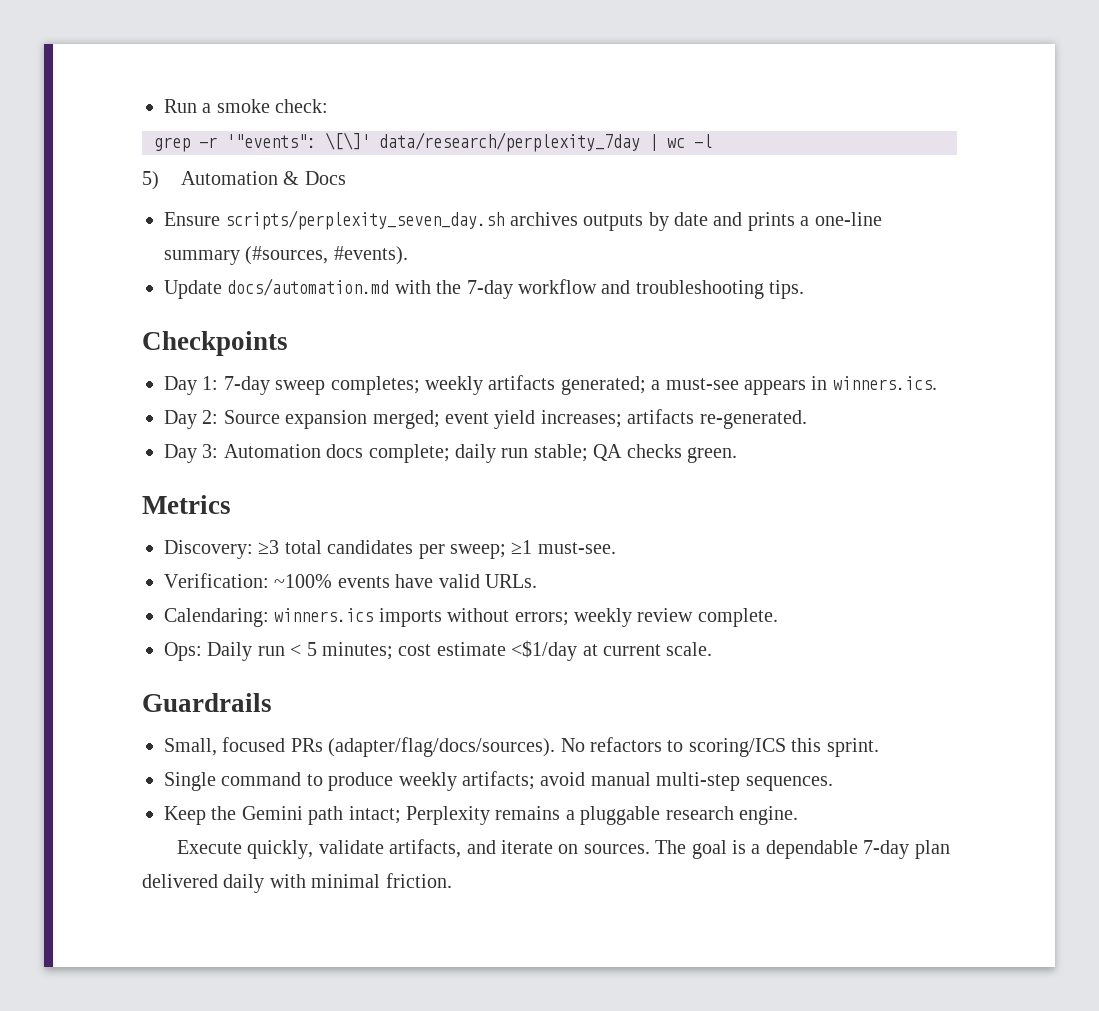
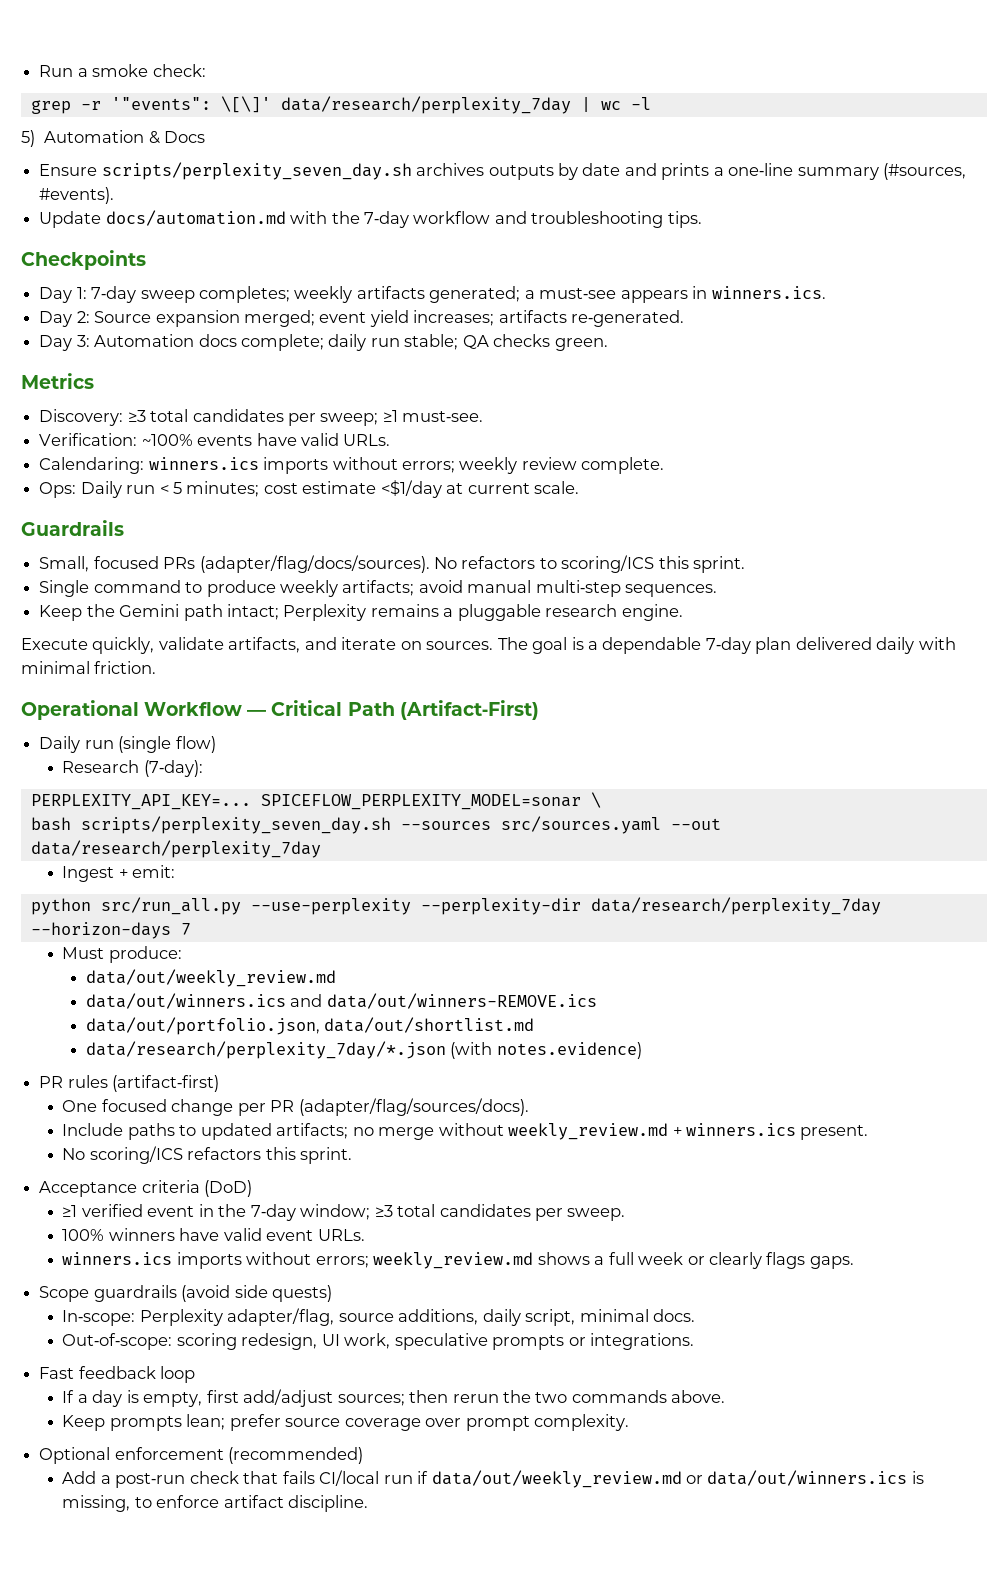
+ Operational Workflow — Critical Path (Artifact‑First)
+ Daily run (single flow)
+ Research (7‑day):
+ PERPLEXITY_API_KEY=... SPICEFLOW_PERPLEXITY_MODEL=sonar \
+ bash scripts/perplexity_seven_day.sh --sources src/sources.yaml --out data/research/perplexity_7day
+ Ingest + emit:
+ python src/run_all.py --use-perplexity --perplexity-dir data/research/perplexity_7day --horizon-days 7
+ Must produce:
+ data/out/weekly_review.md
+ data/out/winners.ics and data/out/winners-REMOVE.ics
+ data/out/portfolio.json, data/out/shortlist.md
+ data/research/perplexity_7day/*.json (with notes.evidence)
+ PR rules (artifact‑first)
+ One focused change per PR (adapter/flag/sources/docs).
+ Include paths to updated artifacts; no merge without weekly_review.md + winners.ics present.
+ No scoring/ICS refactors this sprint.
+ Acceptance criteria (DoD)
+ ≥1 verified event in the 7‑day window; ≥3 total candidates per sweep.
+ 100% winners have valid event URLs.
+ winners.ics imports without errors; weekly_review.md shows a full week or clearly flags gaps.
+ Scope guardrails (avoid side quests)
+ In‑scope: Perplexity adapter/flag, source additions, daily script, minimal docs.
+ Out‑of‑scope: scoring redesign, UI work, speculative prompts or integrations.
+ Fast feedback loop
+ If a day is empty, first add/adjust sources; then rerun the two commands above.
+ Keep prompts lean; prefer source coverage over prompt complexity.
+ Optional enforcement (recommended)
+ Add a post‑run check that fails CI/local run if data/out/weekly_review.md or data/out/winners.ics is missing, to enforce artifact discipline.

